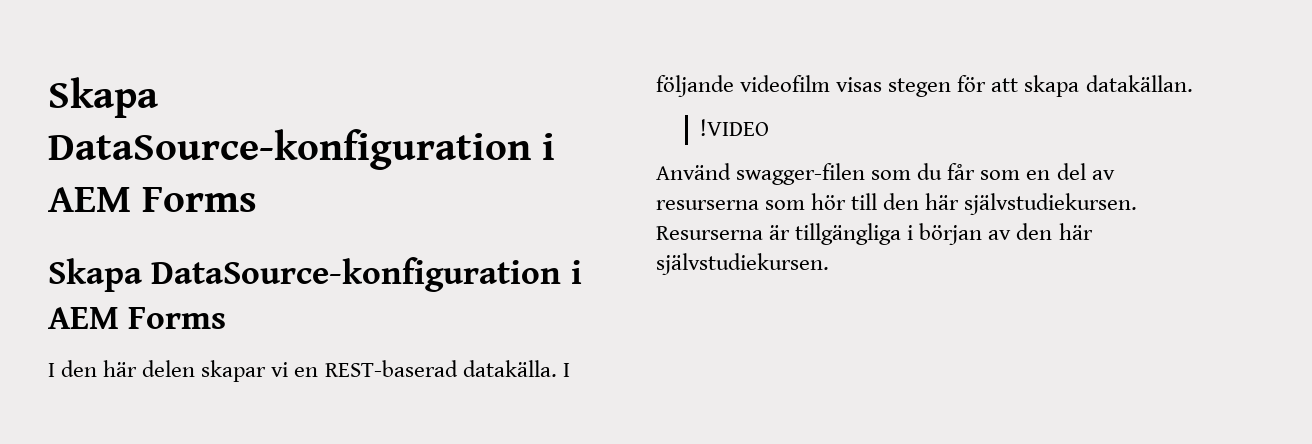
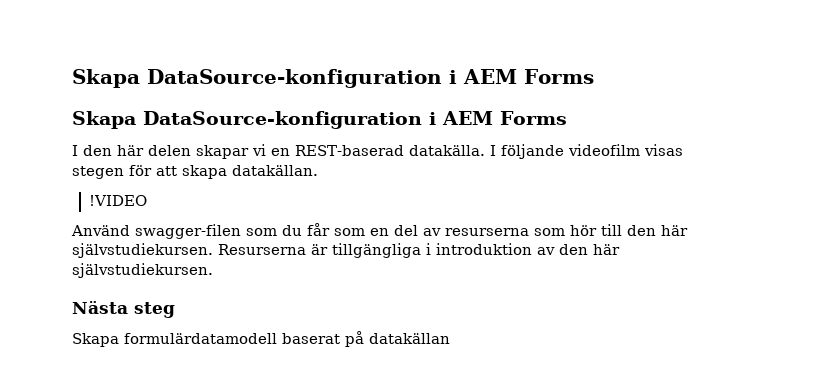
- Resurserna är tillgängliga i början av den här självstudiekursen.
+ Resurserna är tillgängliga i introduktion av den här självstudiekursen.
+ Nästa steg
+ Skapa formulärdatamodell baserat på datakällan

